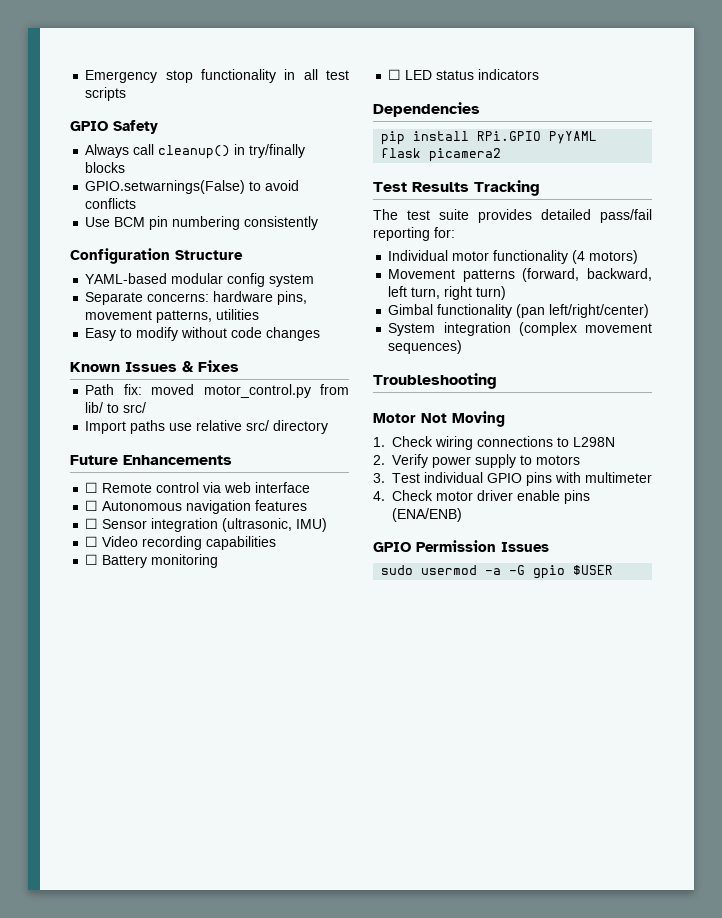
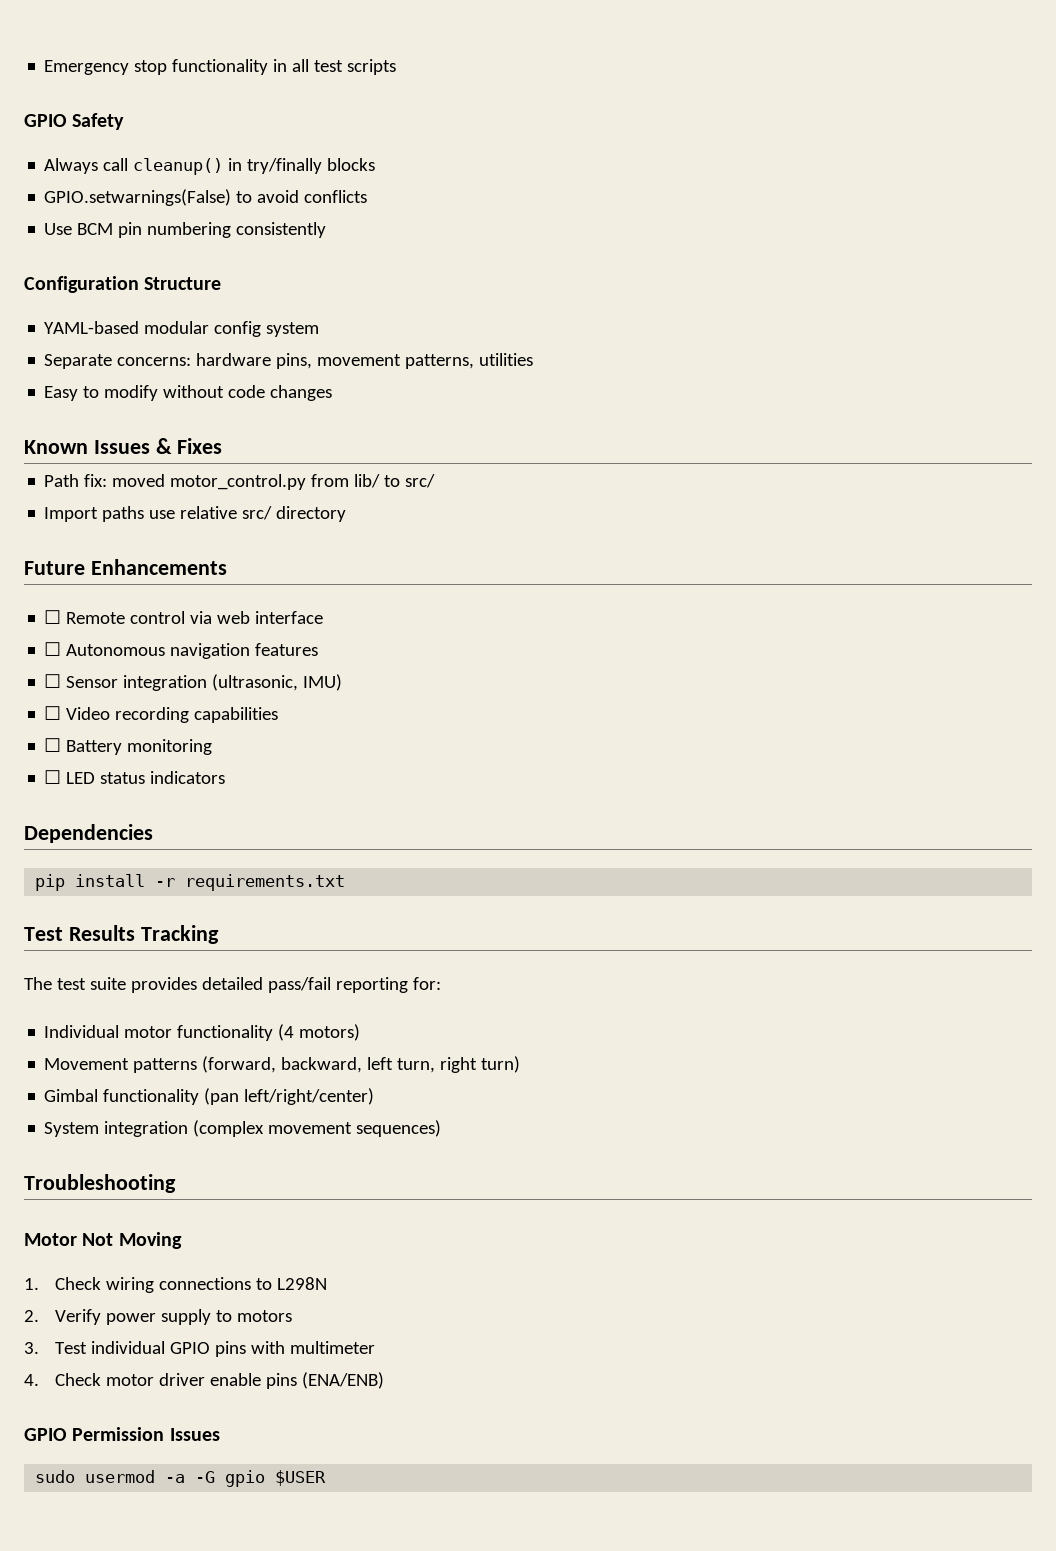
- pip install RPi.GPIO PyYAML flask picamera2
+ pip install -r requirements.txt

